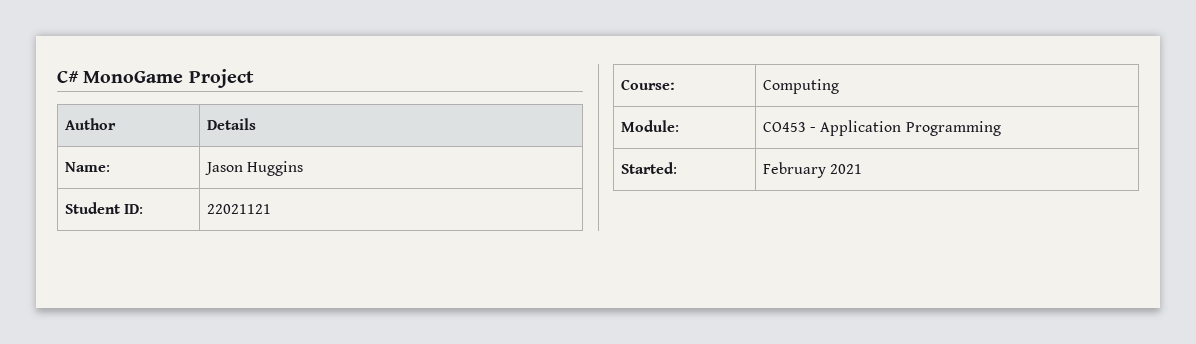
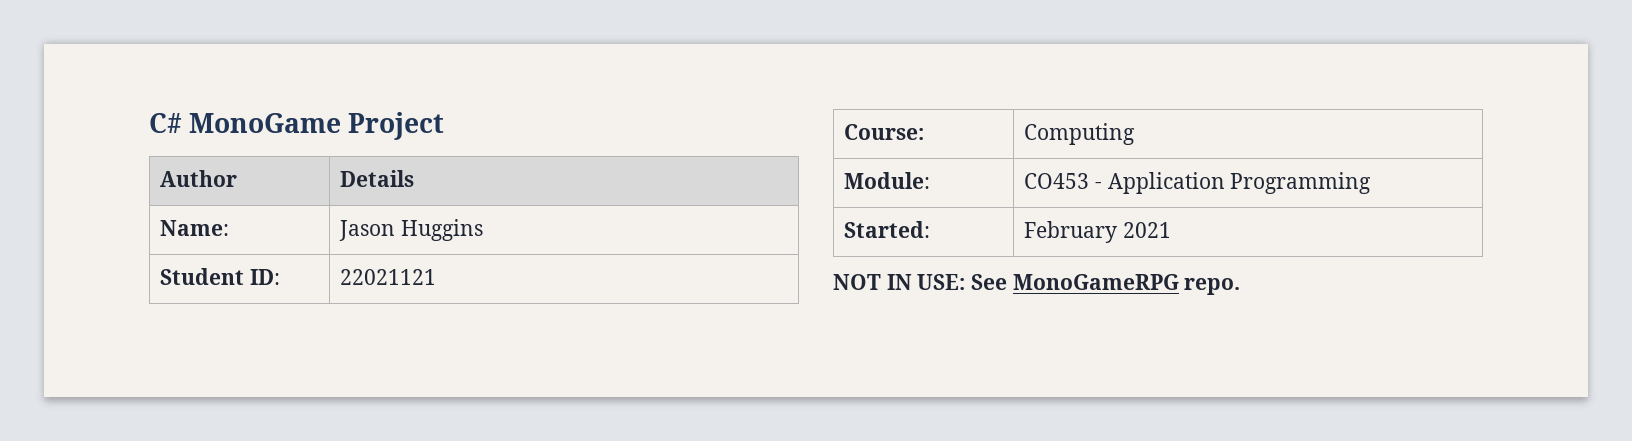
+ NOT IN USE: See MonoGameRPG repo.

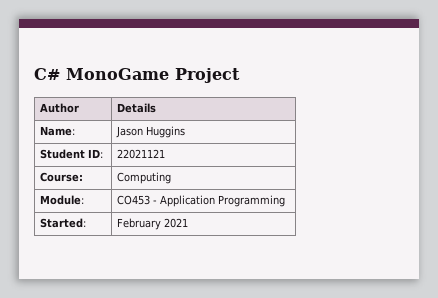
- NOT IN USE: See MonoGameRPG repo.

